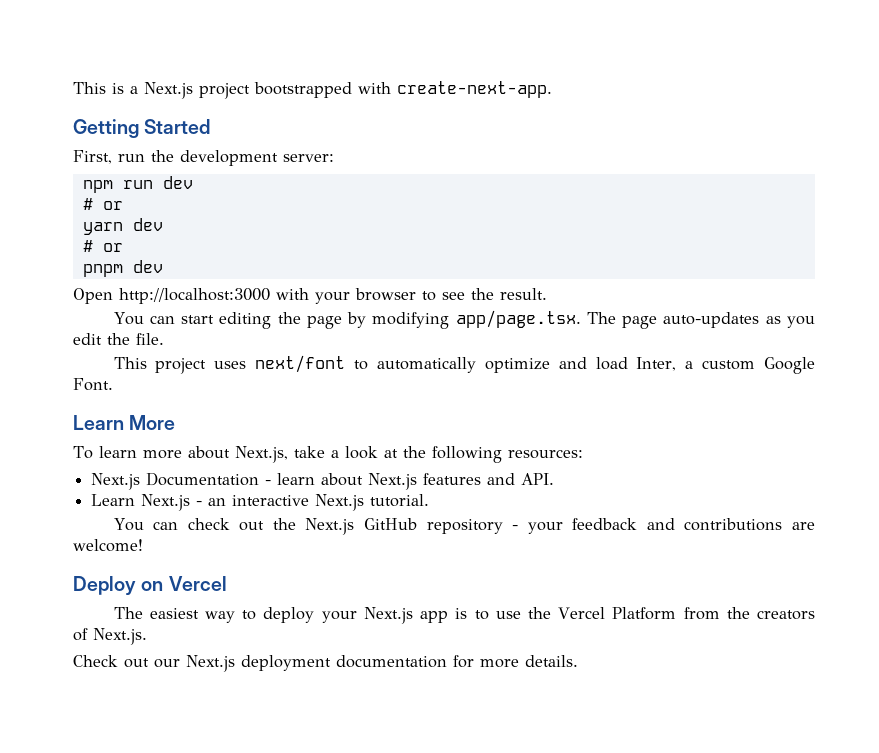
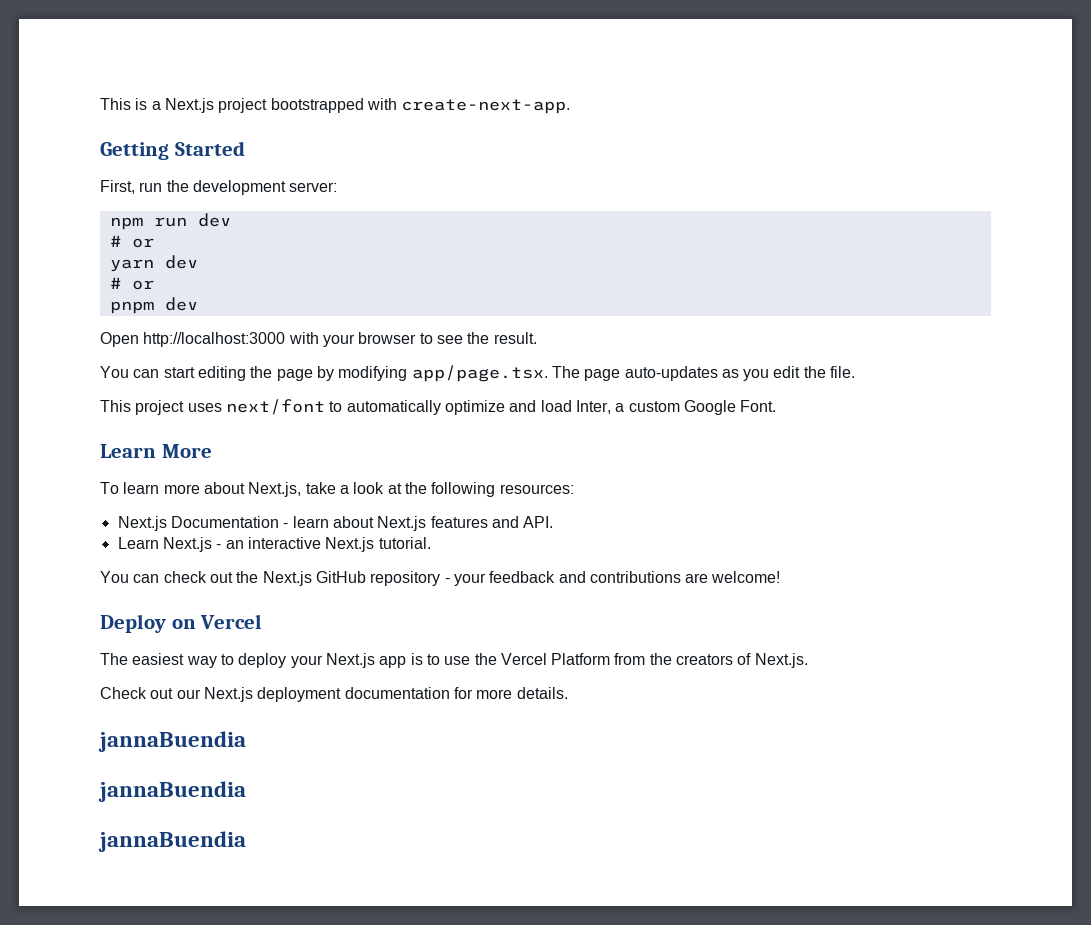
  Check out our Next.js deployment documentation for more details.
+ jannaBuendia
+ jannaBuendia
+ jannaBuendia

